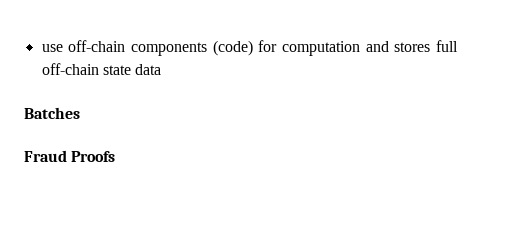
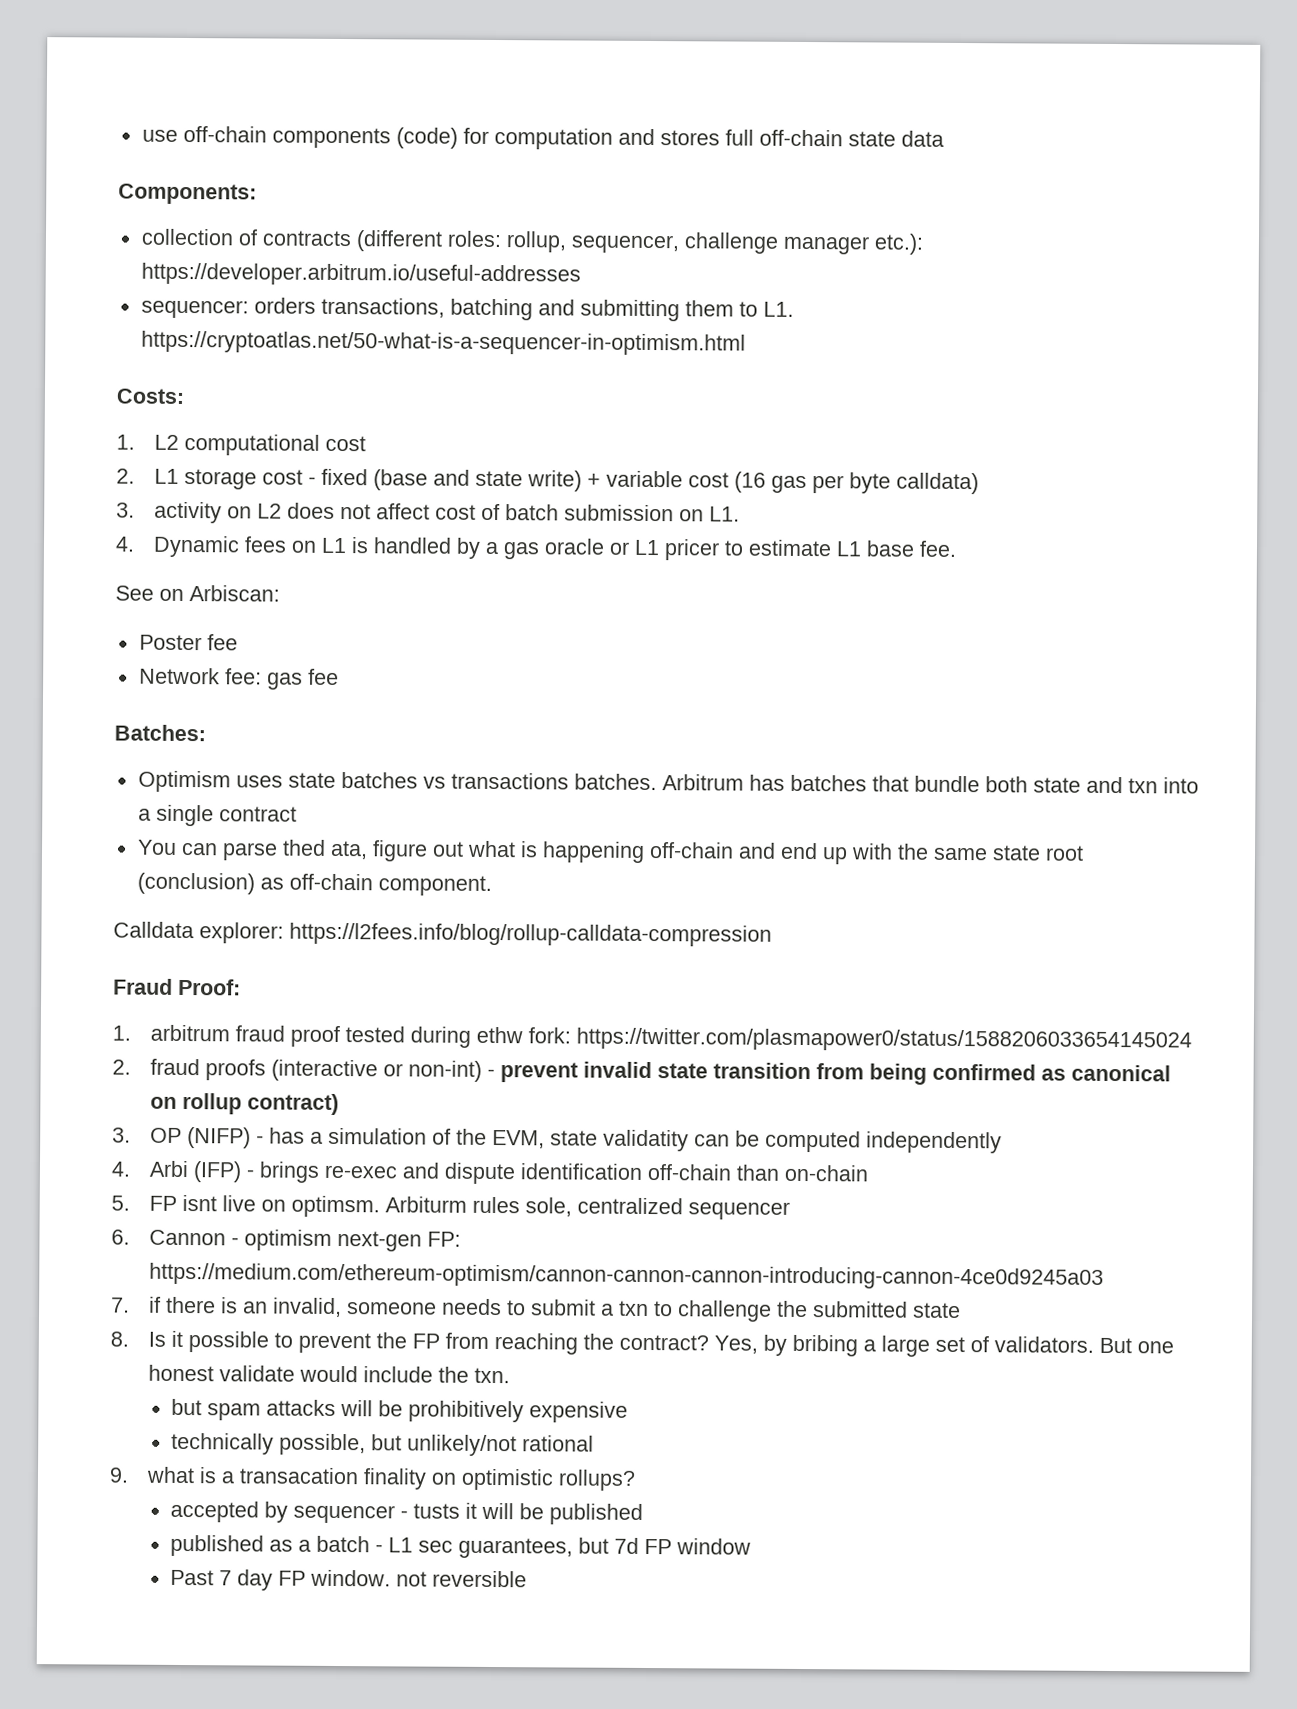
- Batches
- Fraud Proofs
+ Components:
+ collection of contracts (different roles: rollup, sequencer, challenge manager etc.): https://developer.arbitrum.io/useful-addresses
+ sequencer: orders transactions, batching and submitting them to L1. https://cryptoatlas.net/50-what-is-a-sequencer-in-optimism.html
+ Costs:
+ 1. L2 computational cost
+ 2. L1 storage cost - fixed (base and state write) + variable cost (16 gas per byte calldata)
+ 3. activity on L2 does not affect cost of batch submission on L1.
+ 4. Dynamic fees on L1 is handled by a gas oracle or L1 pricer to estimate L1 base fee.
+ See on Arbiscan:
+ Poster fee
+ Network fee: gas fee
+ Batches:
+ Optimism uses state batches vs transactions batches. Arbitrum has batches that bundle both state and txn into a single contract
+ You can parse thed ata, figure out what is happening off-chain and end up with the same state root (conclusion) as off-chain component.
+ Calldata explorer: https://l2fees.info/blog/rollup-calldata-compression
+ Fraud Proof:
+ 1. arbitrum fraud proof tested during ethw fork: https://twitter.com/plasmapower0/status/1588206033654145024
+ 2. fraud proofs (interactive or non-int) - prevent invalid state transition from being confirmed as canonical on rollup contract)
+ 3. OP (NIFP) - has a simulation of the EVM, state validatity can be computed independently
+ 4. Arbi (IFP) - brings re-exec and dispute identification off-chain than on-chain
+ 5. FP isnt live on optimsm. Arbiturm rules sole, centralized sequencer
+ 6. Cannon - optimism next-gen FP: https://medium.com/ethereum-optimism/cannon-cannon-cannon-introducing-cannon-4ce0d9245a03
+ 7. if there is an invalid, someone needs to submit a txn to challenge the submitted state
+ 8. Is it possible to prevent the FP from reaching the contract? Yes, by bribing a large set of validators. But one honest validate would include the txn.
+ but spam attacks will be prohibitively expensive
+ technically possible, but unlikely/not rational
+ 9. what is a transacation finality on optimistic rollups?
+ accepted by sequencer - tusts it will be published
+ published as a batch - L1 sec guarantees, but 7d FP window
+ Past 7 day FP window. not reversible

